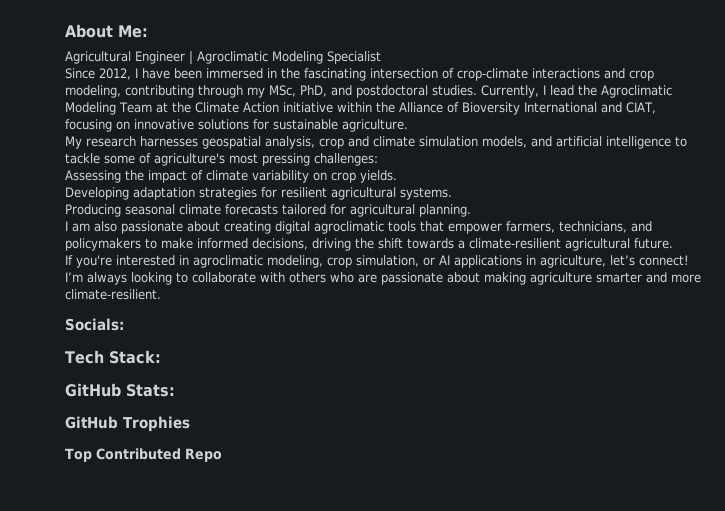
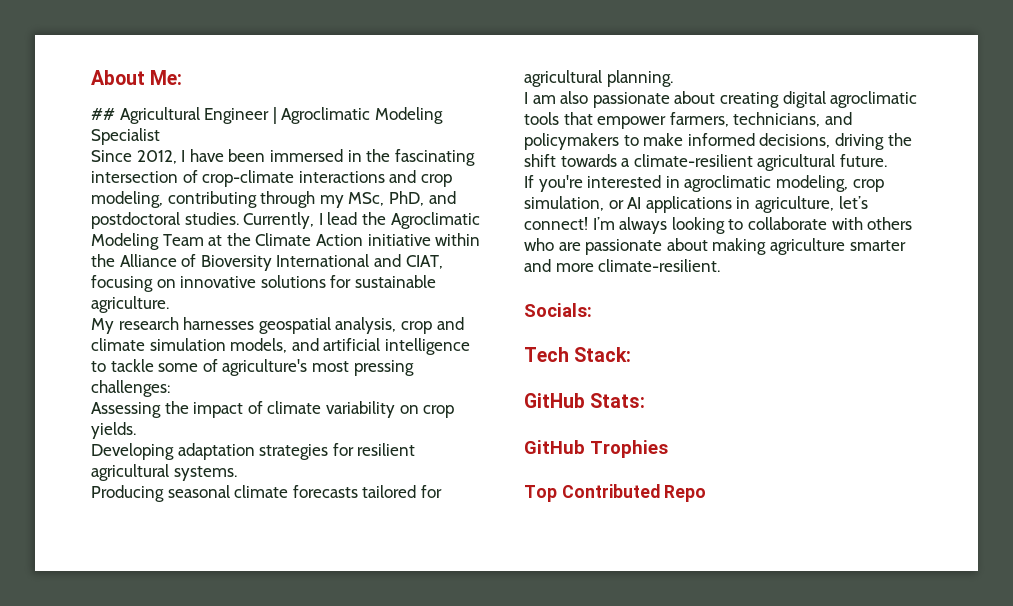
- Agricultural Engineer | Agroclimatic Modeling Specialist
+ ## Agricultural Engineer | Agroclimatic Modeling Specialist

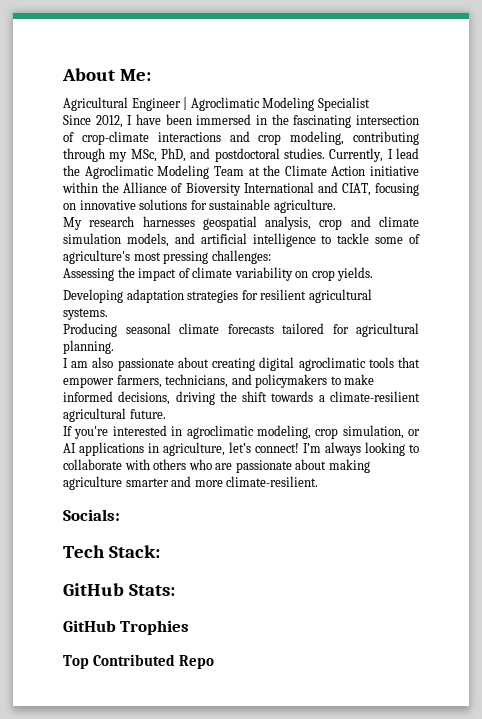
- ## Agricultural Engineer | Agroclimatic Modeling Specialist
+ Agricultural Engineer | Agroclimatic Modeling Specialist

